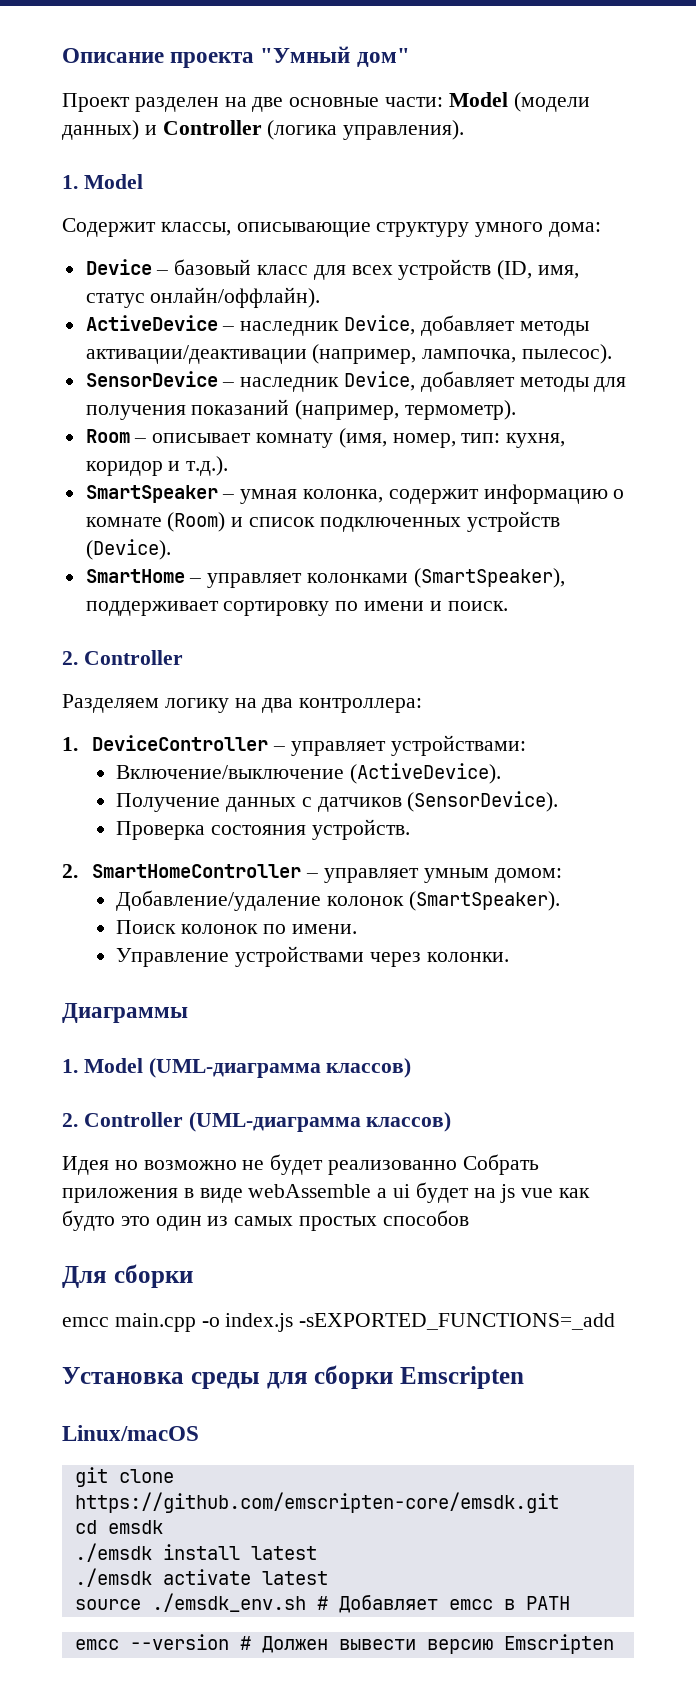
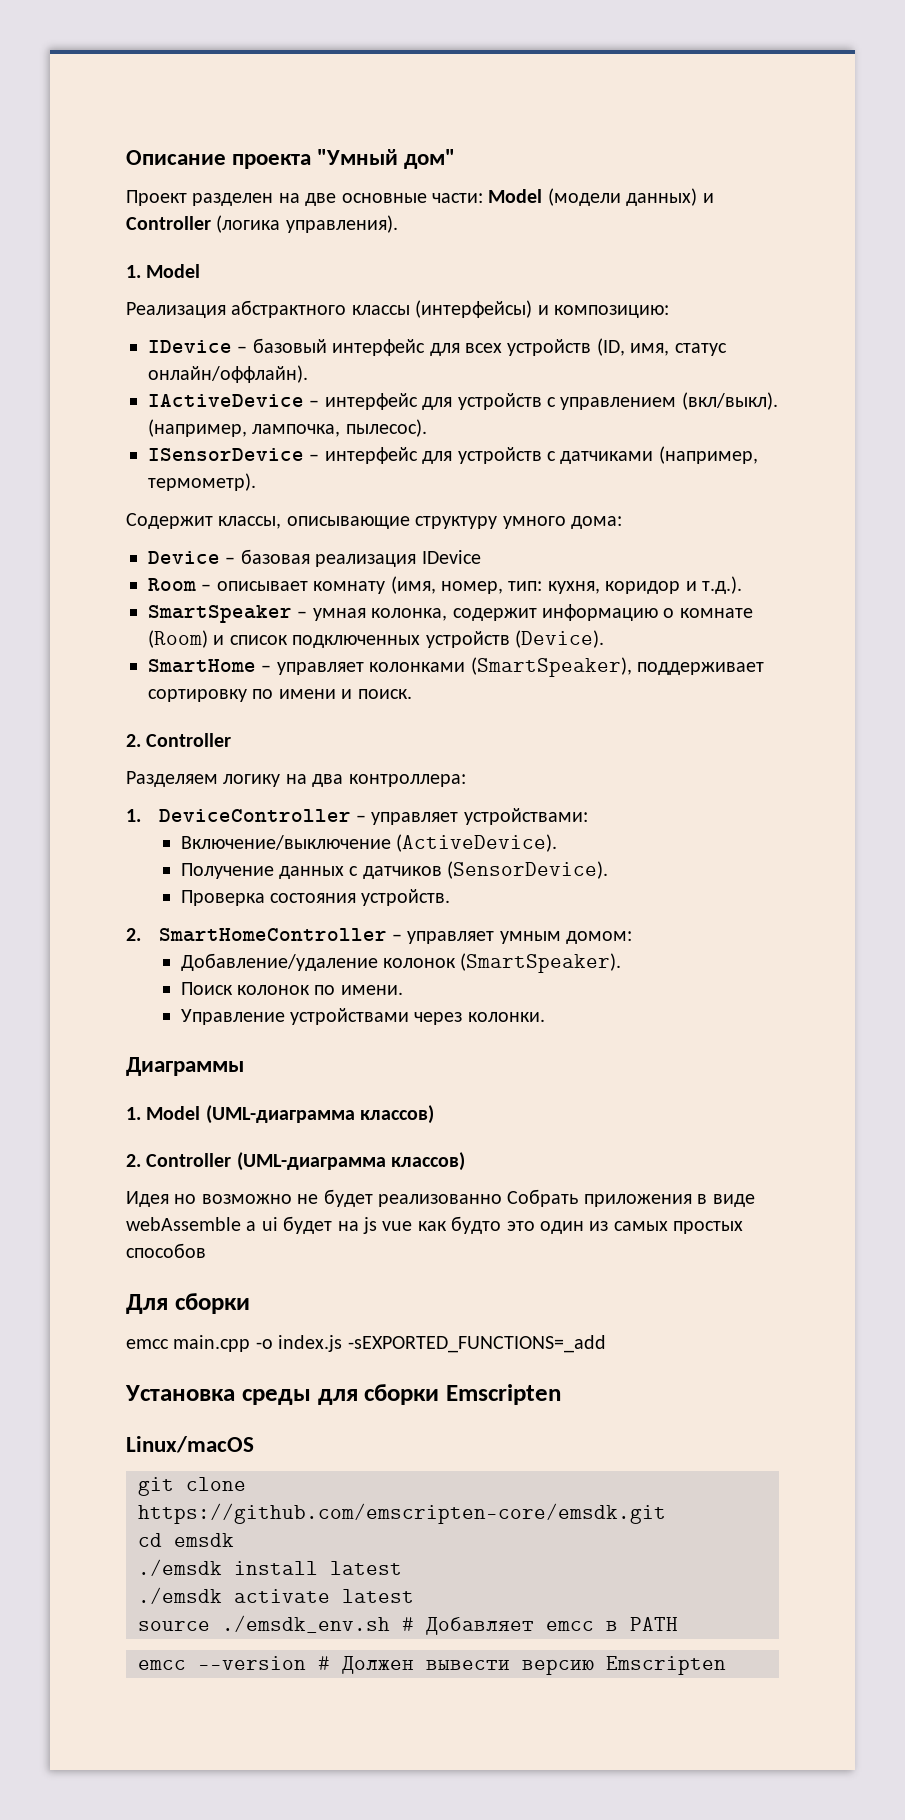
+ Реализация абстрактного классы (интерфейсы) и композицию:
+ IDevice – базовый интерфейс для всех устройств (ID, имя, статус онлайн/оффлайн).
+ IActiveDevice – интерфейс для устройств с управлением (вкл/выкл). (например, лампочка, пылесос).
+ ISensorDevice – интерфейс для устройств с датчиками (например, термометр).
- Device – базовый класс для всех устройств (ID, имя, статус онлайн/оффлайн).
- ActiveDevice – наследник Device, добавляет методы активации/деактивации (например, лампочка, пылесос).
- SensorDevice – наследник Device, добавляет методы для получения показаний (например, термометр).
+ Device – базовая реализация IDevice

